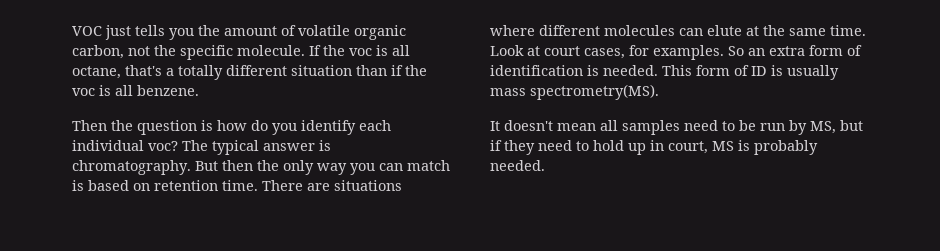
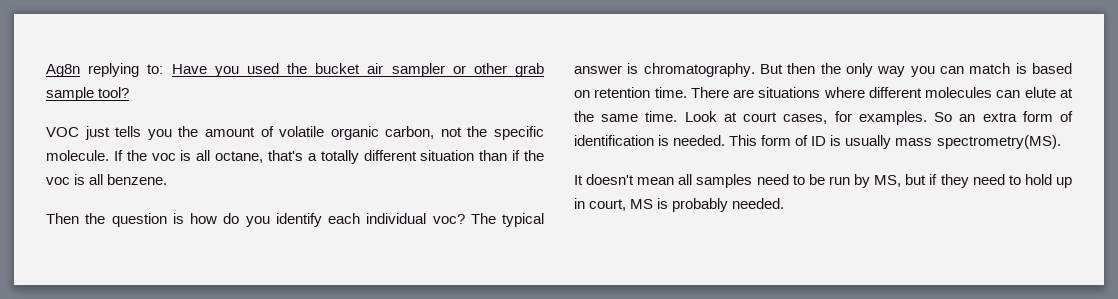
+ Ag8n replying to: Have you used the bucket air sampler or other grab sample tool?

